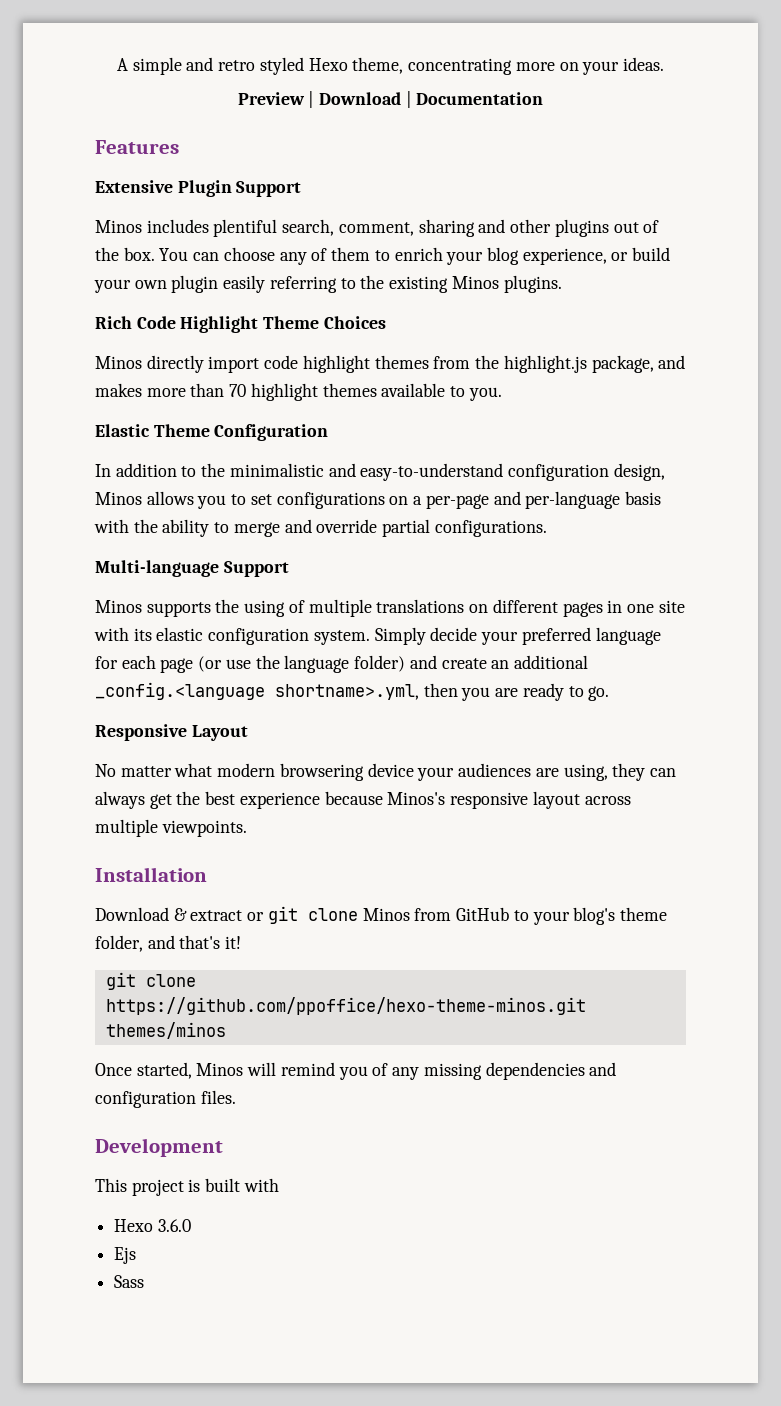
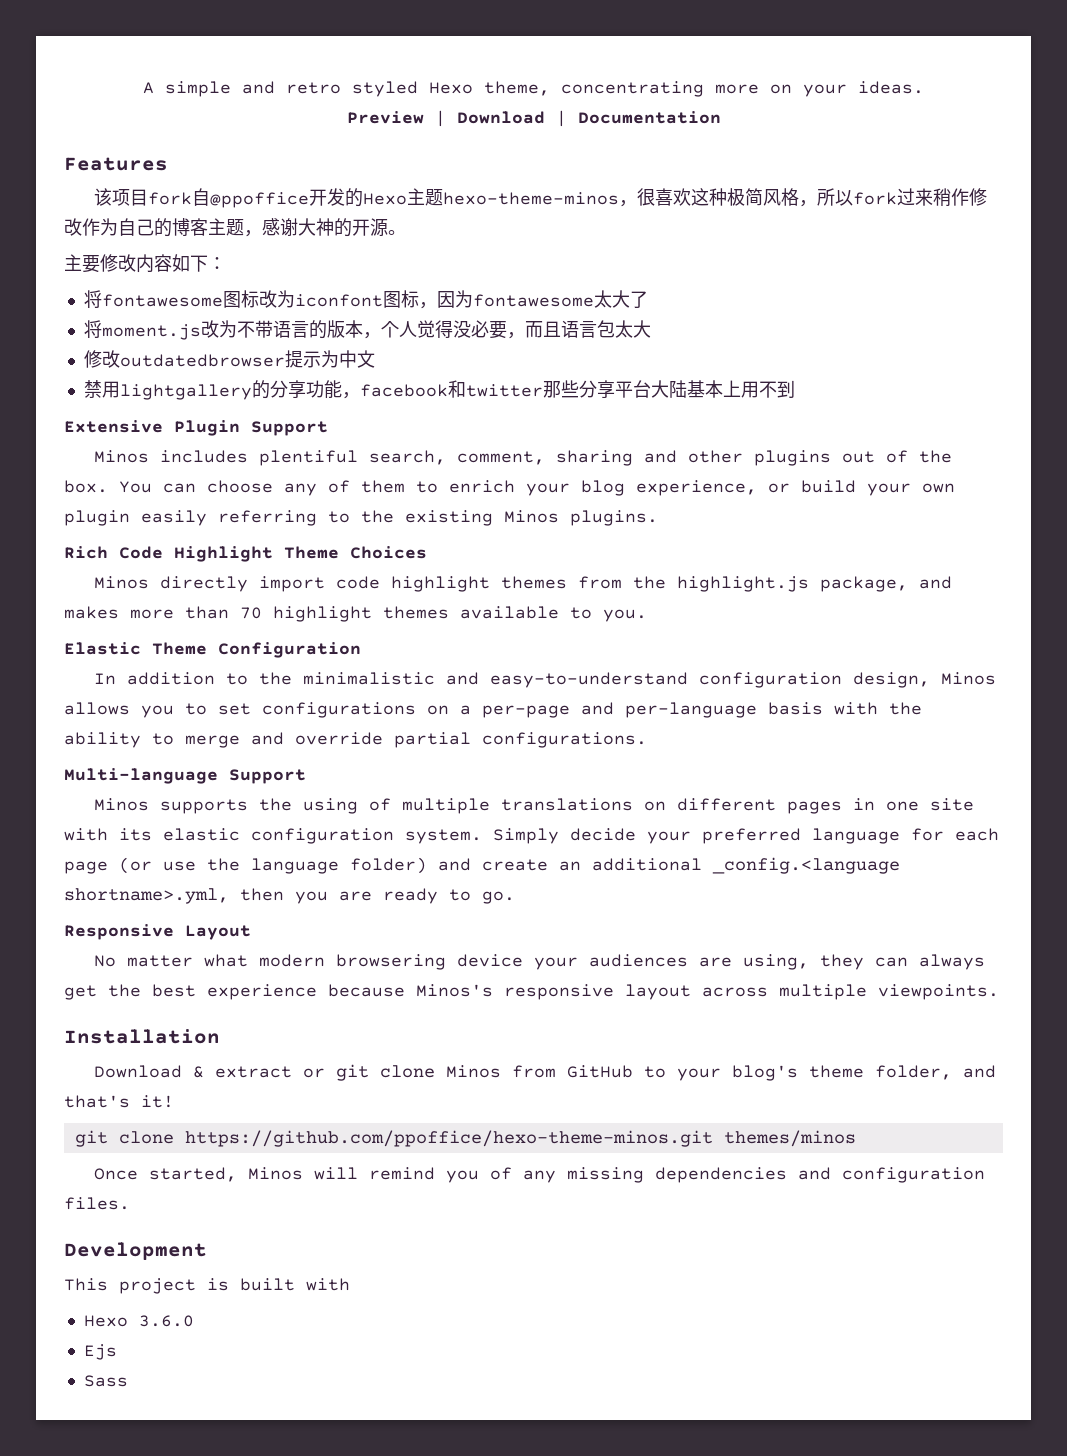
+ 该项目fork自@ppoffice开发的Hexo主题hexo-theme-minos，很喜欢这种极简风格，所以fork过来稍作修改作为自己的博客主题，感谢大神的开源。
+ 主要修改内容如下：
+ 将fontawesome图标改为iconfont图标，因为fontawesome太大了
+ 将moment.js改为不带语言的版本，个人觉得没必要，而且语言包太大
+ 修改outdatedbrowser提示为中文
+ 禁用lightgallery的分享功能，facebook和twitter那些分享平台大陆基本上用不到

